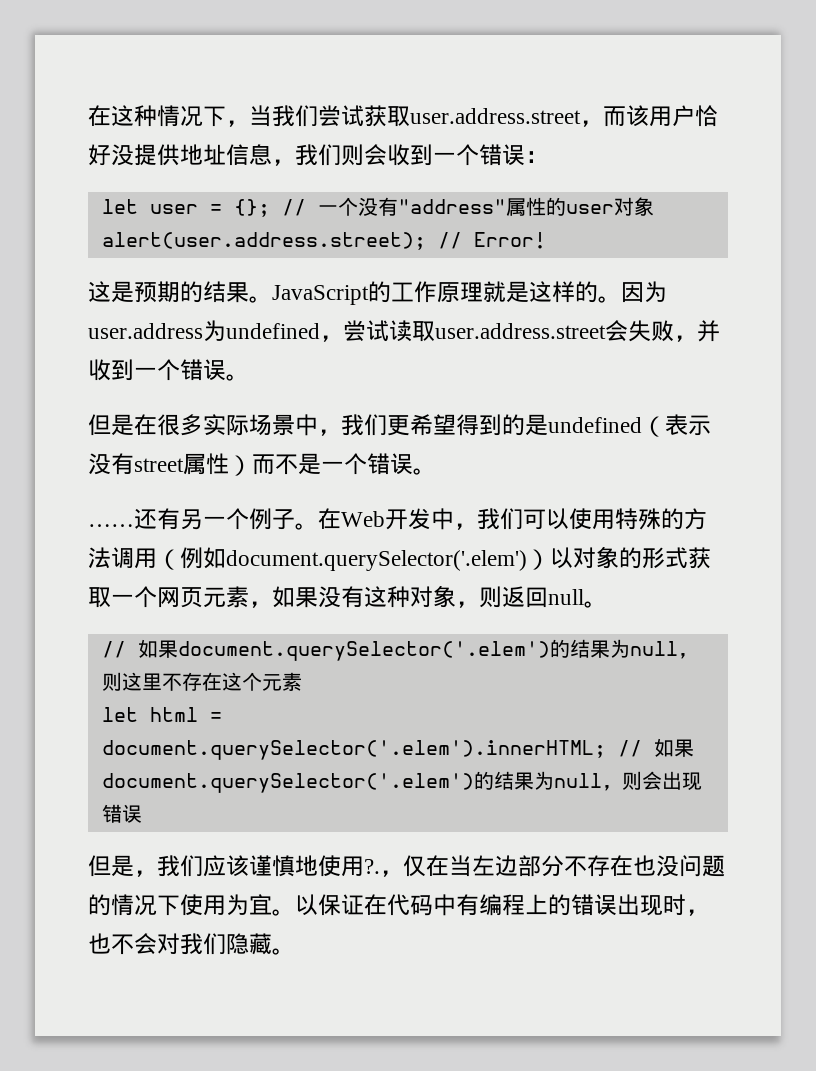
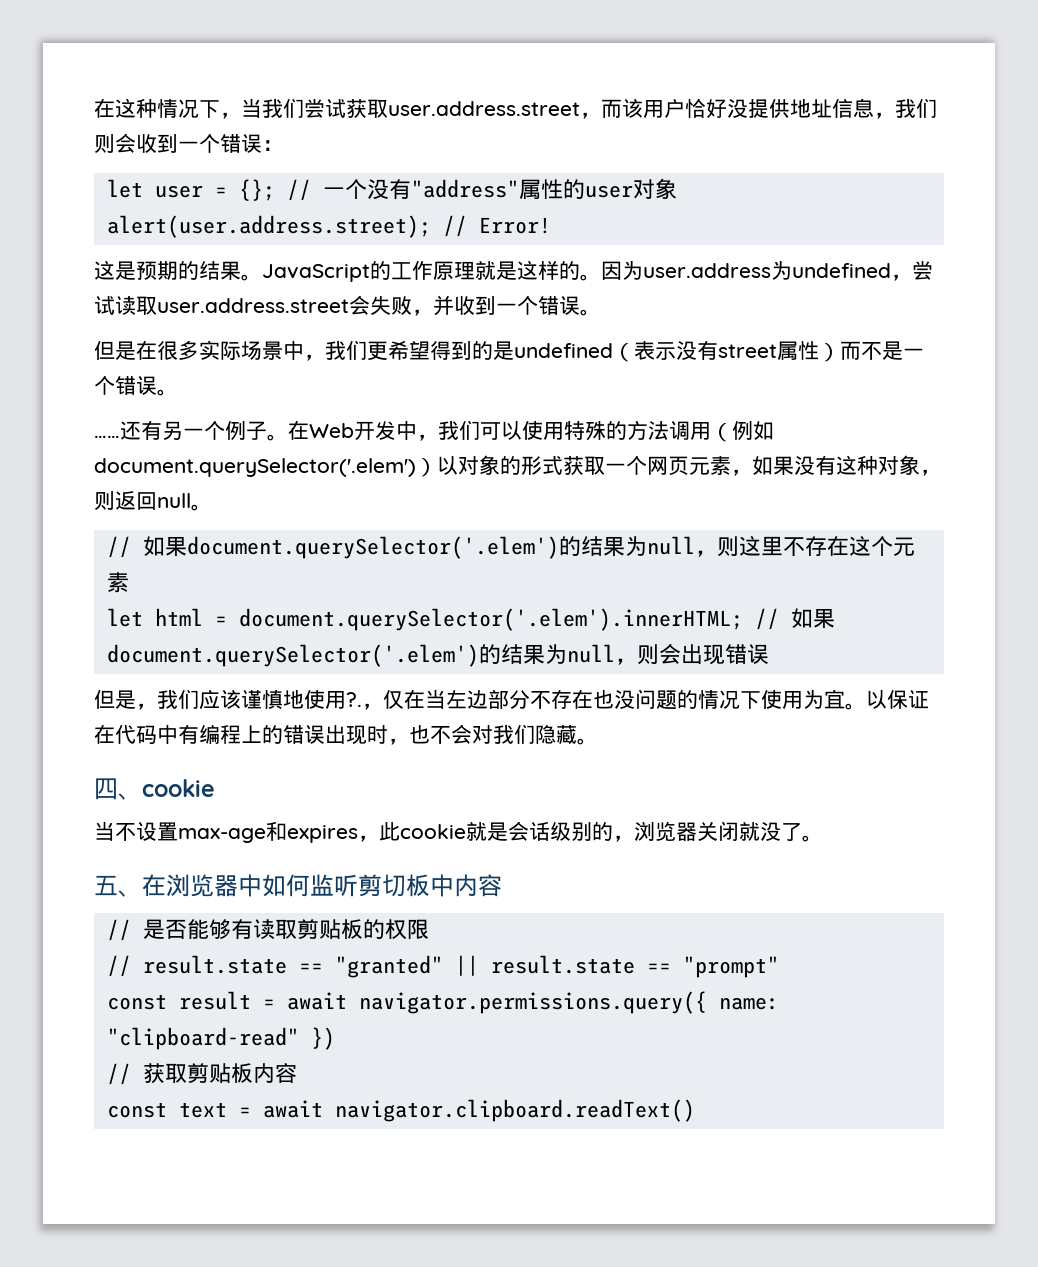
+ 四、cookie
+ 当不设置max-age和expires，此cookie就是会话级别的，浏览器关闭就没了。
+ 五、在浏览器中如何监听剪切板中内容
+ // 是否能够有读取剪贴板的权限
+ // result.state == "granted" || result.state == "prompt"
+ const result = await navigator.permissions.query({ name: "clipboard-read" })
+ // 获取剪贴板内容
+ const text = await navigator.clipboard.readText()

